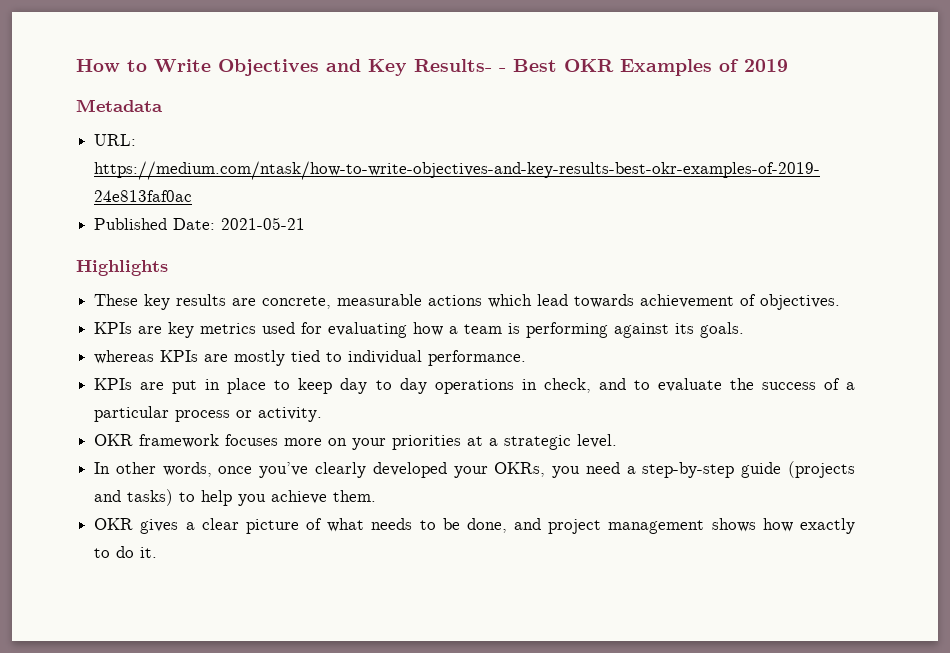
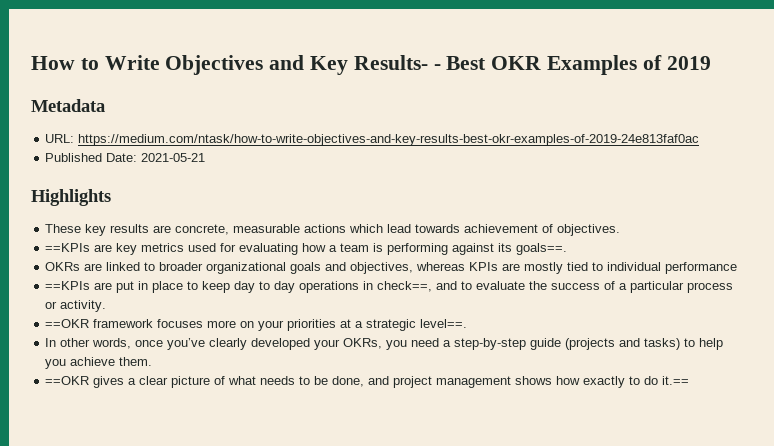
- KPIs are key metrics used for evaluating how a team is performing against its goals.
- whereas KPIs are mostly tied to individual performance.
- KPIs are put in place to keep day to day operations in check, and to evaluate the success of a particular process or activity.
+ ==KPIs are key metrics used for evaluating how a team is performing against its goals==.
+ OKRs are linked to broader organizational goals and objectives, whereas KPIs are mostly tied to individual performance
+ ==KPIs are put in place to keep day to day operations in check==, and to evaluate the success of a particular process or activity.
- OKR framework focuses more on your priorities at a strategic level.
+ ==OKR framework focuses more on your priorities at a strategic level==.
- OKR gives a clear picture of what needs to be done, and project management shows how exactly to do it.
+ ==OKR gives a clear picture of what needs to be done, and project management shows how exactly to do it.==

